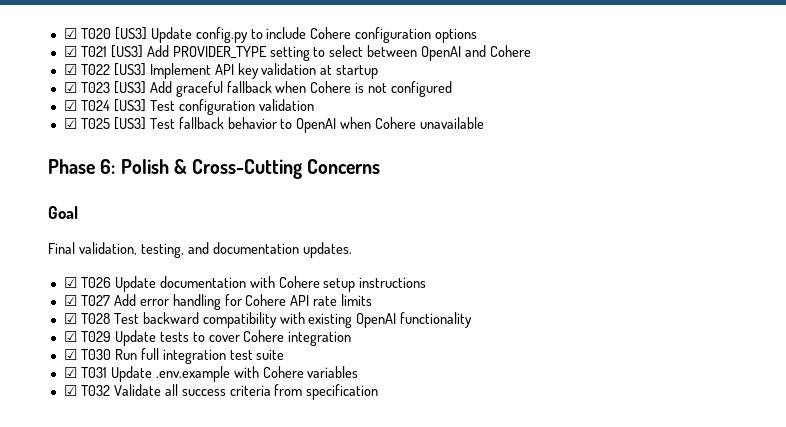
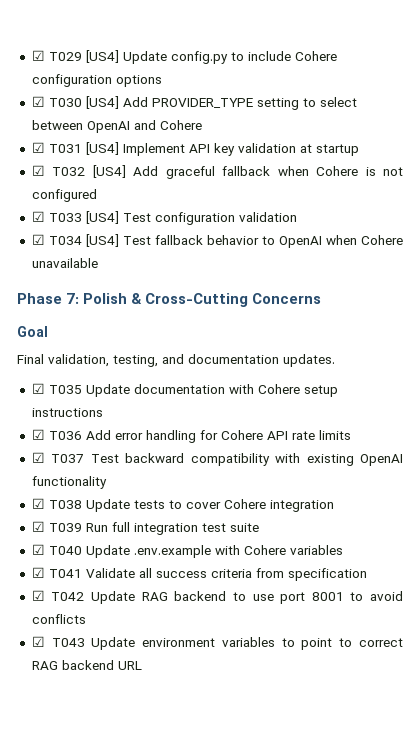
- ☑ T020 [US3] Update config.py to include Cohere configuration options
+ ☑ T029 [US4] Update config.py to include Cohere configuration options
- ☑ T021 [US3] Add PROVIDER_TYPE setting to select between OpenAI and Cohere
+ ☑ T030 [US4] Add PROVIDER_TYPE setting to select between OpenAI and Cohere
- ☑ T022 [US3] Implement API key validation at startup
+ ☑ T031 [US4] Implement API key validation at startup
- ☑ T023 [US3] Add graceful fallback when Cohere is not configured
+ ☑ T032 [US4] Add graceful fallback when Cohere is not configured
- ☑ T024 [US3] Test configuration validation
+ ☑ T033 [US4] Test configuration validation
- ☑ T025 [US3] Test fallback behavior to OpenAI when Cohere unavailable
+ ☑ T034 [US4] Test fallback behavior to OpenAI when Cohere unavailable
- Phase 6: Polish & Cross-Cutting Concerns
+ Phase 7: Polish & Cross-Cutting Concerns
- ☑ T026 Update documentation with Cohere setup instructions
+ ☑ T035 Update documentation with Cohere setup instructions
- ☑ T027 Add error handling for Cohere API rate limits
+ ☑ T036 Add error handling for Cohere API rate limits
- ☑ T028 Test backward compatibility with existing OpenAI functionality
+ ☑ T037 Test backward compatibility with existing OpenAI functionality
- ☑ T029 Update tests to cover Cohere integration
+ ☑ T038 Update tests to cover Cohere integration
- ☑ T030 Run full integration test suite
+ ☑ T039 Run full integration test suite
- ☑ T031 Update .env.example with Cohere variables
+ ☑ T040 Update .env.example with Cohere variables
- ☑ T032 Validate all success criteria from specification
+ ☑ T041 Validate all success criteria from specification
+ ☑ T042 Update RAG backend to use port 8001 to avoid conflicts
+ ☑ T043 Update environment variables to point to correct RAG backend URL

